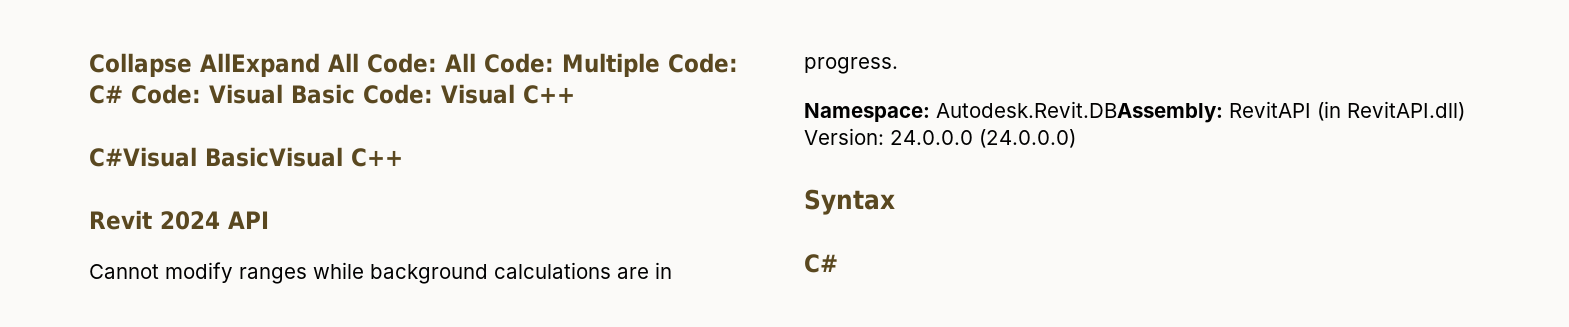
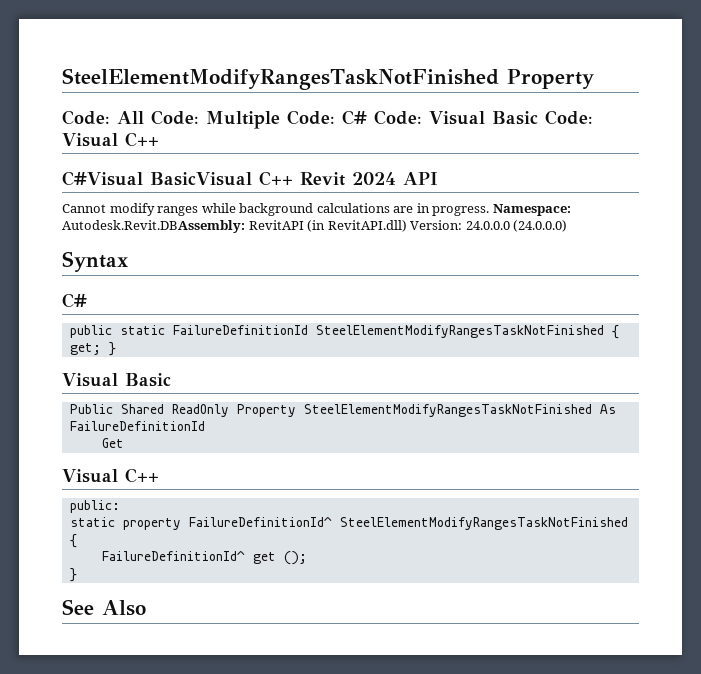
- Collapse AllExpand All Code: All Code: Multiple Code: C# Code: Visual Basic Code: Visual C++
+ SteelElementModifyRangesTaskNotFinished Property
+ Code: All Code: Multiple Code: C# Code: Visual Basic Code: Visual C++
- C#Visual BasicVisual C++
- Revit 2024 API
+ C#Visual BasicVisual C++ Revit 2024 API
- Cannot modify ranges while background calculations are in progress.
- Namespace: Autodesk.Revit.DBAssembly: RevitAPI (in RevitAPI.dll) Version: 24.0.0.0 (24.0.0.0)
+ Cannot modify ranges while background calculations are in progress. Namespace: Autodesk.Revit.DBAssembly: RevitAPI (in RevitAPI.dll) Version: 24.0.0.0 (24.0.0.0)
+ public static FailureDefinitionId SteelElementModifyRangesTaskNotFinished { get; }
+ Visual Basic
+ Public Shared ReadOnly Property SteelElementModifyRangesTaskNotFinished As FailureDefinitionId
+ Get
+ Visual C++
+ public:
+ static property FailureDefinitionId^ SteelElementModifyRangesTaskNotFinished {
+ FailureDefinitionId^ get ();
+ }
+ See Also

